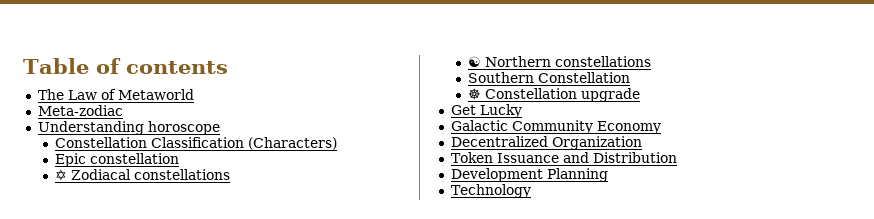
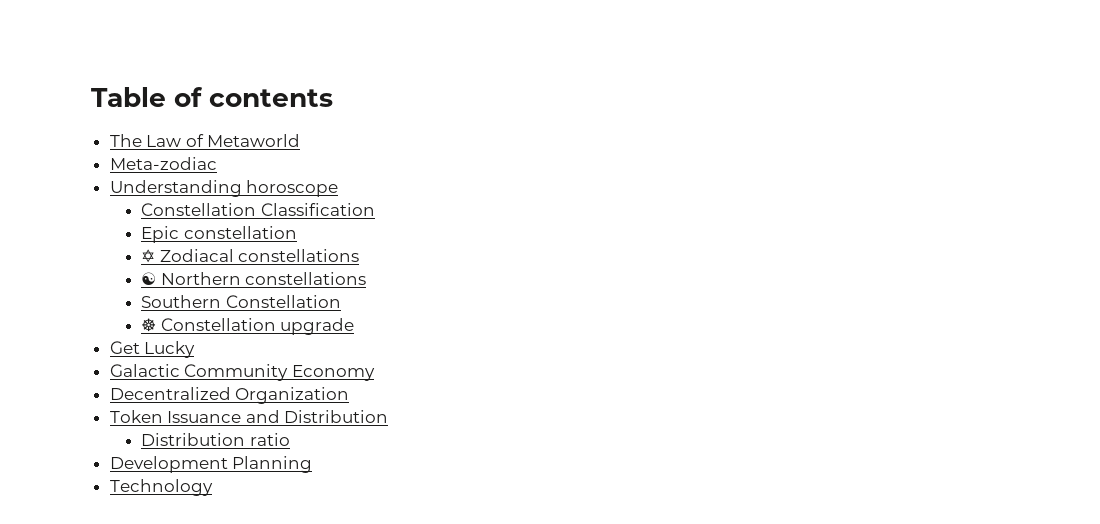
- Constellation Classification (Characters)
+ Constellation Classification
+ Distribution ratio

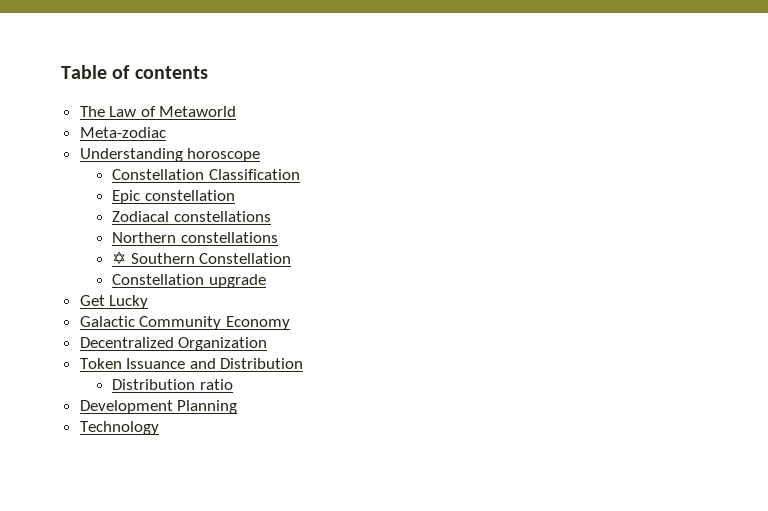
- ✡ Zodiacal constellations
+ Zodiacal constellations
- ☯ Northern constellations
+ Northern constellations
- Southern Constellation
+ ✡ Southern Constellation
- ☸ Constellation upgrade
+ Constellation upgrade

